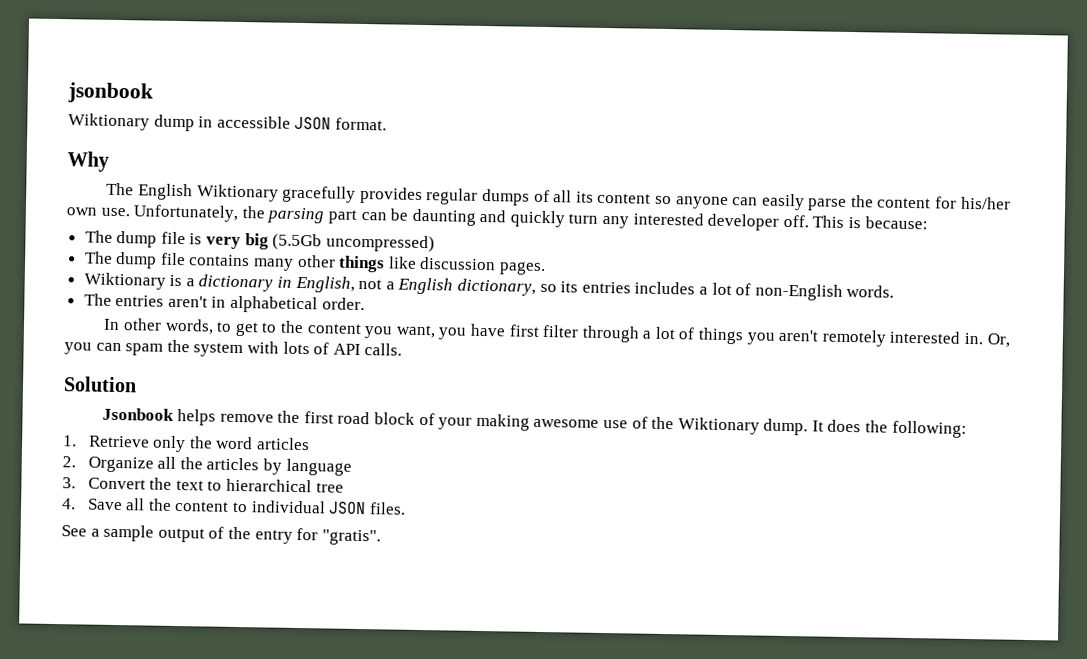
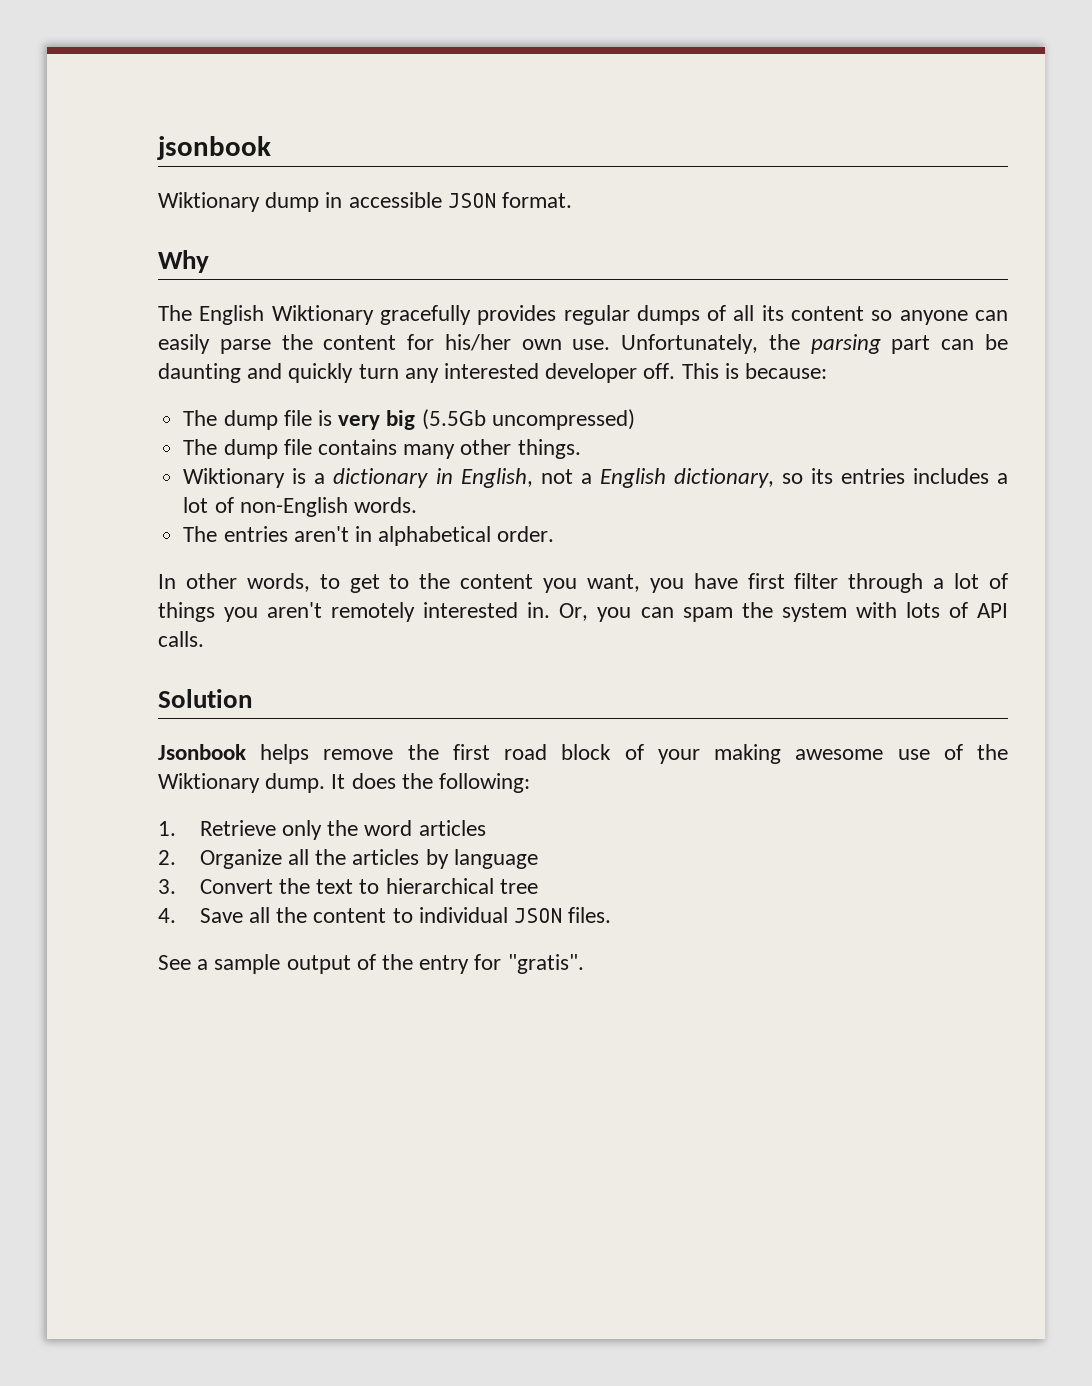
- The dump file contains many other things like discussion pages.
+ The dump file contains many other things.

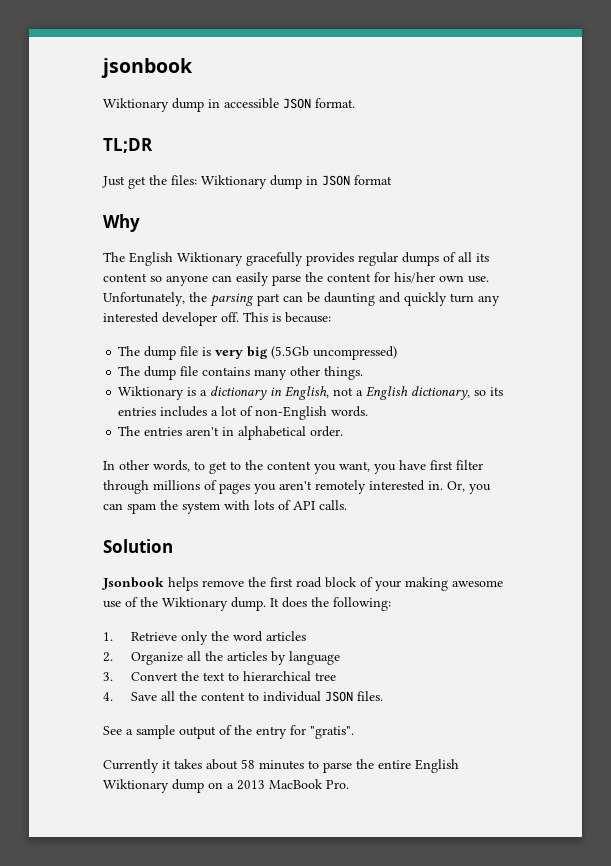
+ TL;DR
+ Just get the files: Wiktionary dump in JSON format
- In other words, to get to the content you want, you have first filter through a lot of things you aren't remotely interested in.
+ In other words, to get to the content you want, you have first filter through millions of pages you aren't remotely interested in.
+ Currently it takes about 58 minutes to parse the entire English Wiktionary dump on a 2013 MacBook Pro.

